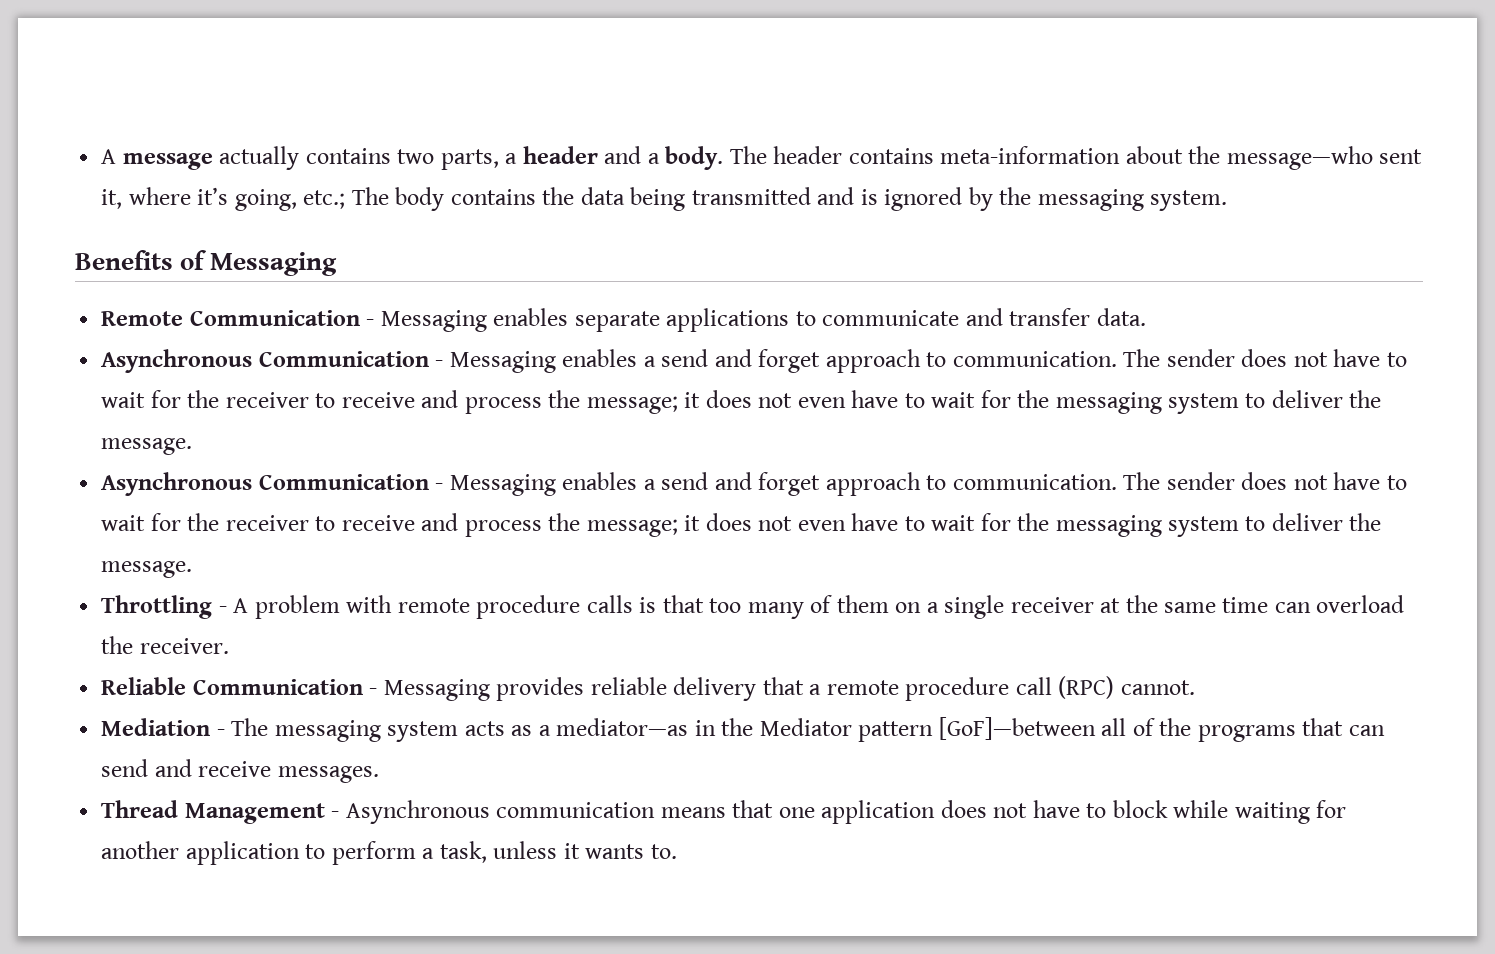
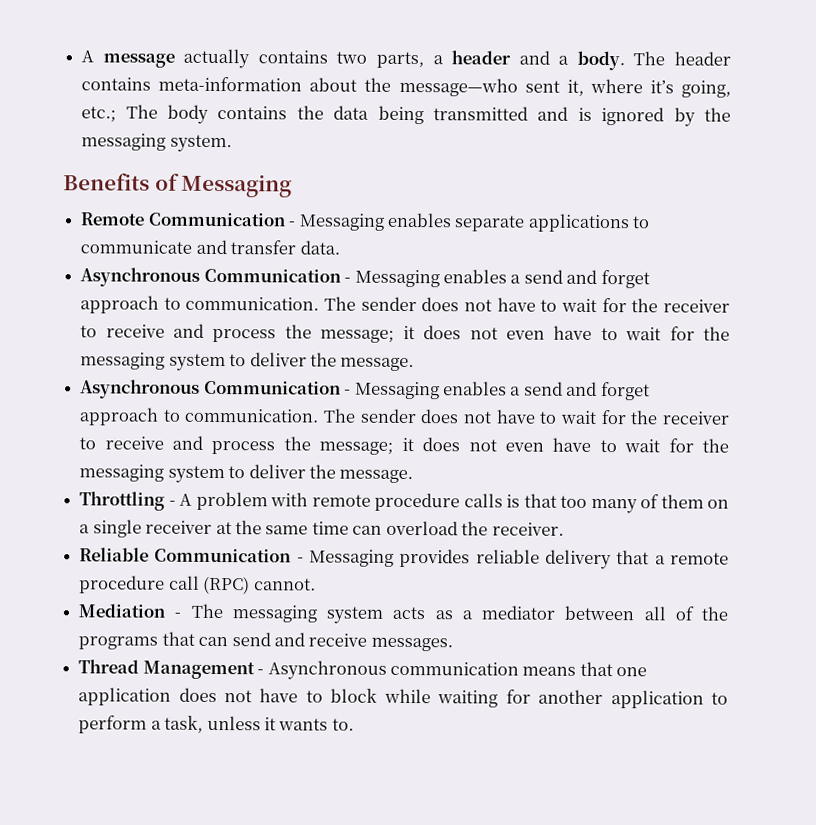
- Mediation - The messaging system acts as a mediator—as in the Mediator pattern [GoF]—between all of the programs that can send and receive messages.
+ Mediation - The messaging system acts as a mediator between all of the programs that can send and receive messages.

